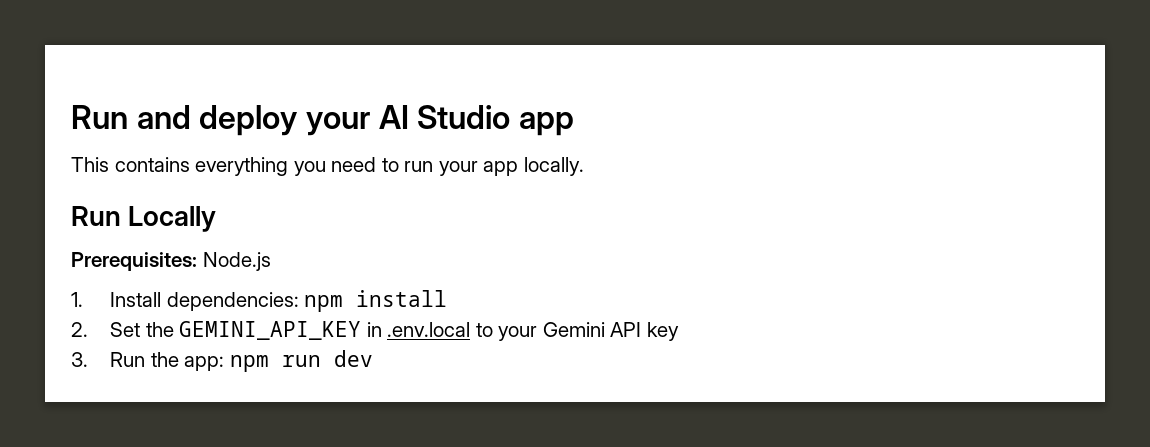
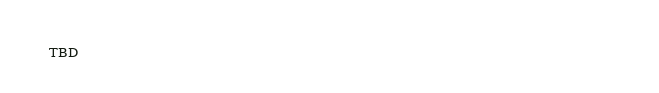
- Run and deploy your AI Studio app
- This contains everything you need to run your app locally.
- Run Locally
- Prerequisites: Node.js
- 1. Install dependencies: npm install
- 2. Set the GEMINI_API_KEY in .env.local to your Gemini API key
- 3. Run the app: npm run dev
+ TBD

